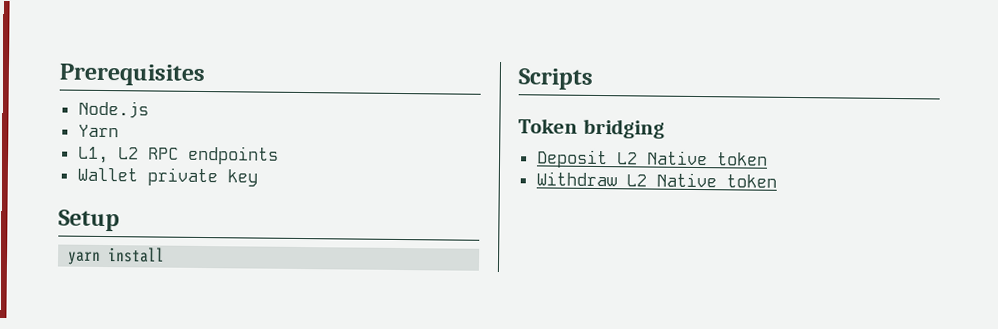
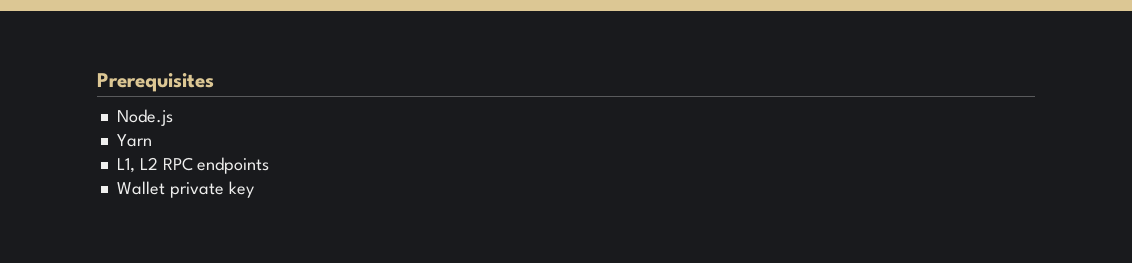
- Setup
- yarn install
- Scripts
- Token bridging
- Deposit L2 Native token
- Withdraw L2 Native token

